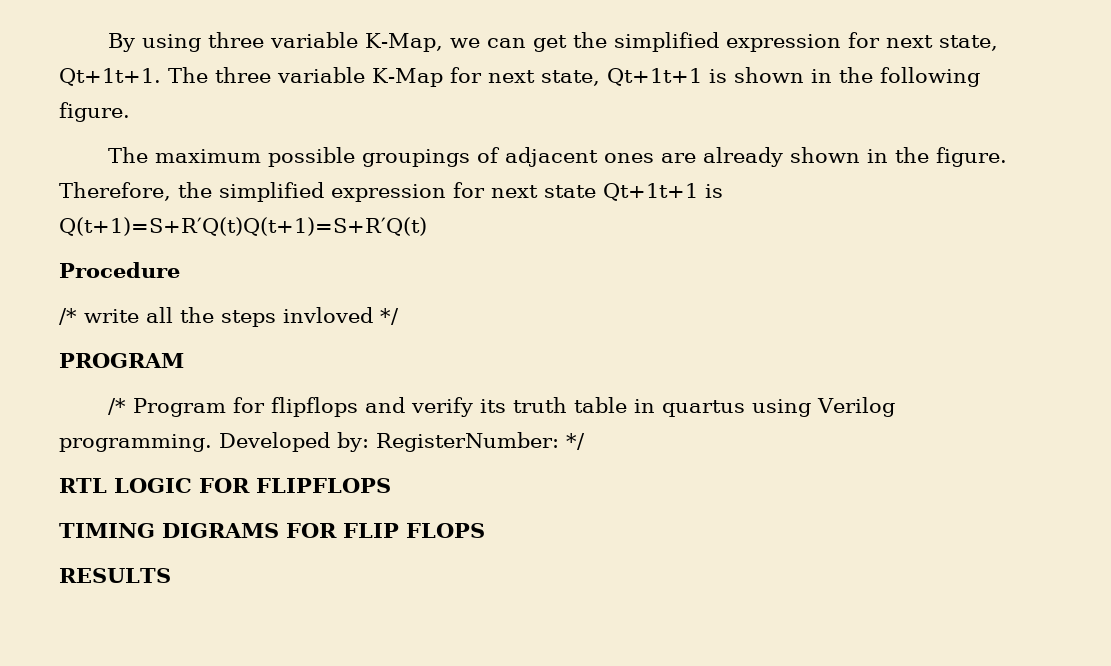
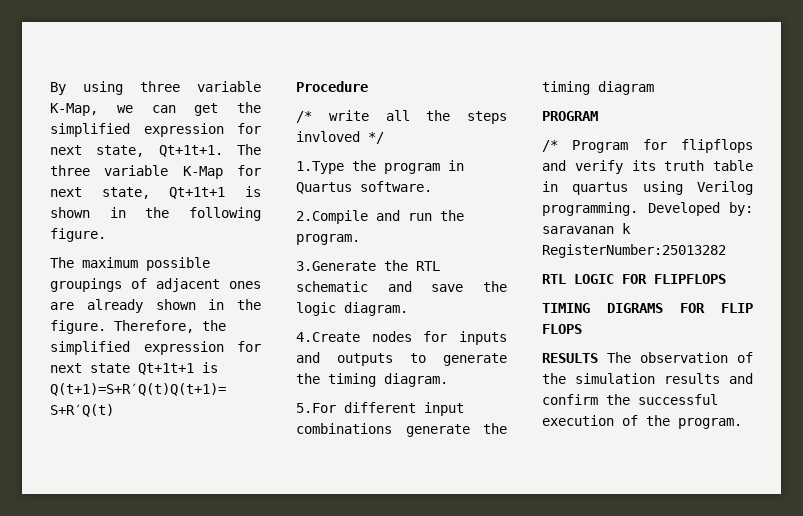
+ 1.Type the program in Quartus software.
+ 2.Compile and run the program.
+ 3.Generate the RTL schematic and save the logic diagram.
+ 4.Create nodes for inputs and outputs to generate the timing diagram.
+ 5.For different input combinations generate the timing diagram
- Developed by: RegisterNumber: */
+ Developed by: saravanan k RegisterNumber:25013282
- RESULTS
+ RESULTS The observation of the simulation results and confirm the successful execution of the program.

